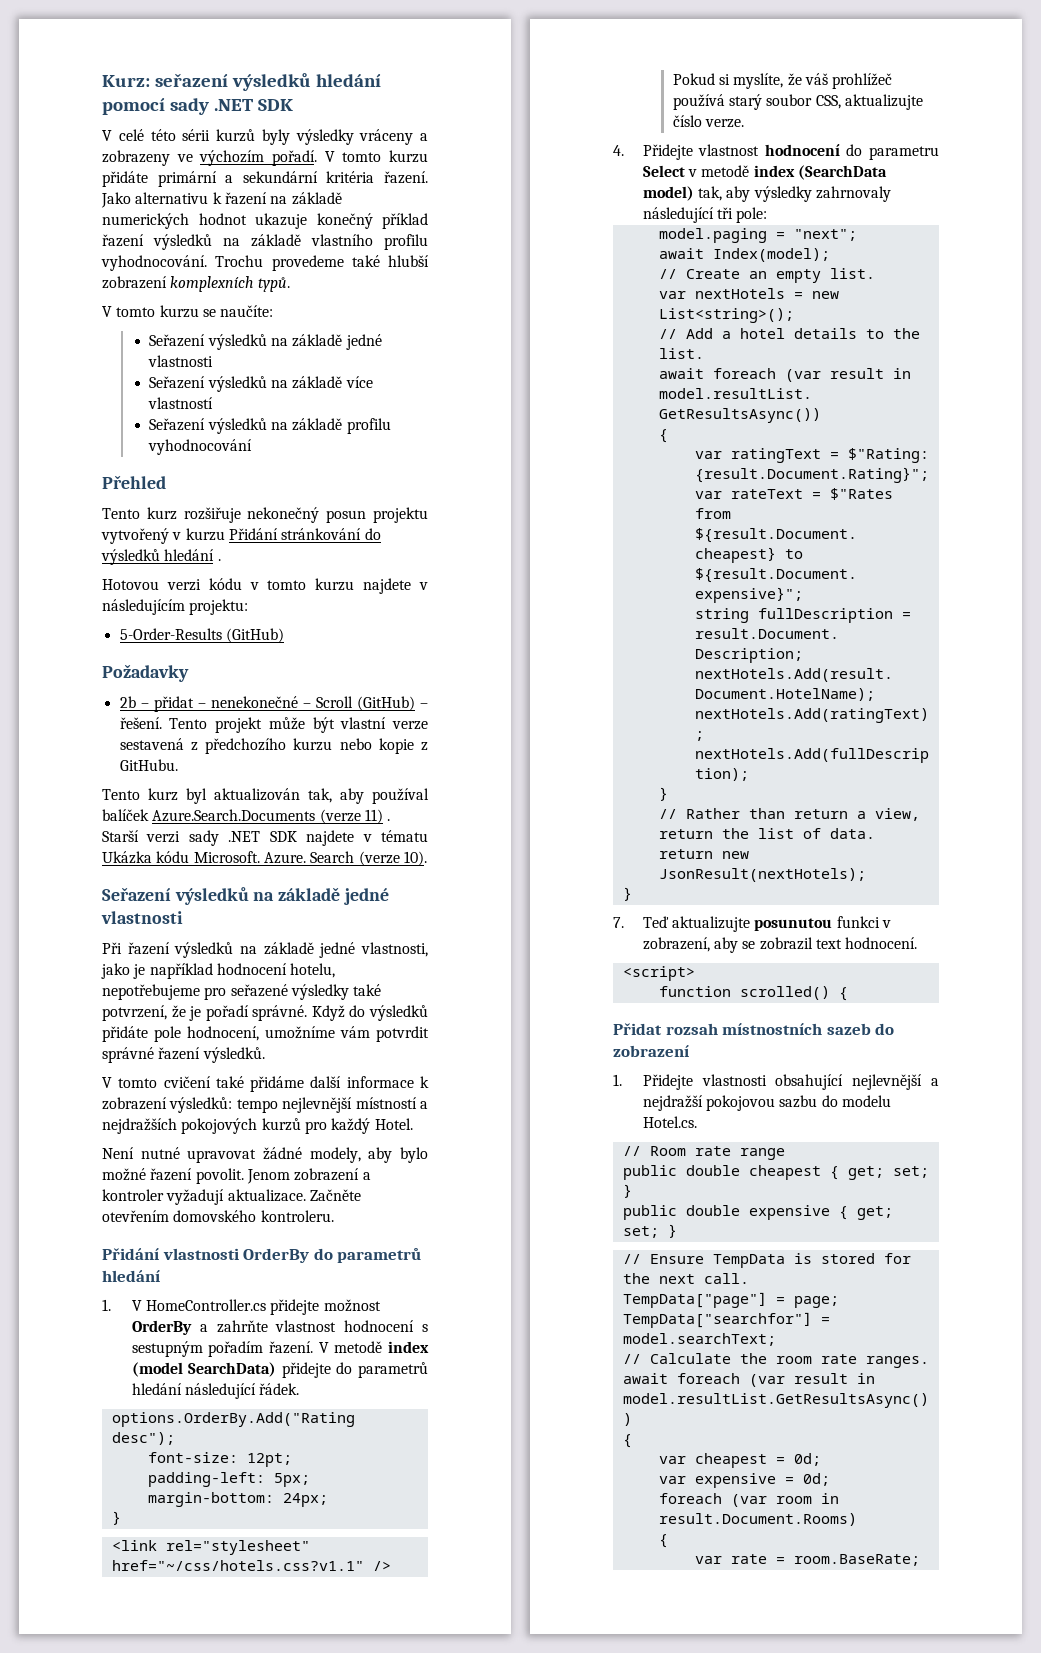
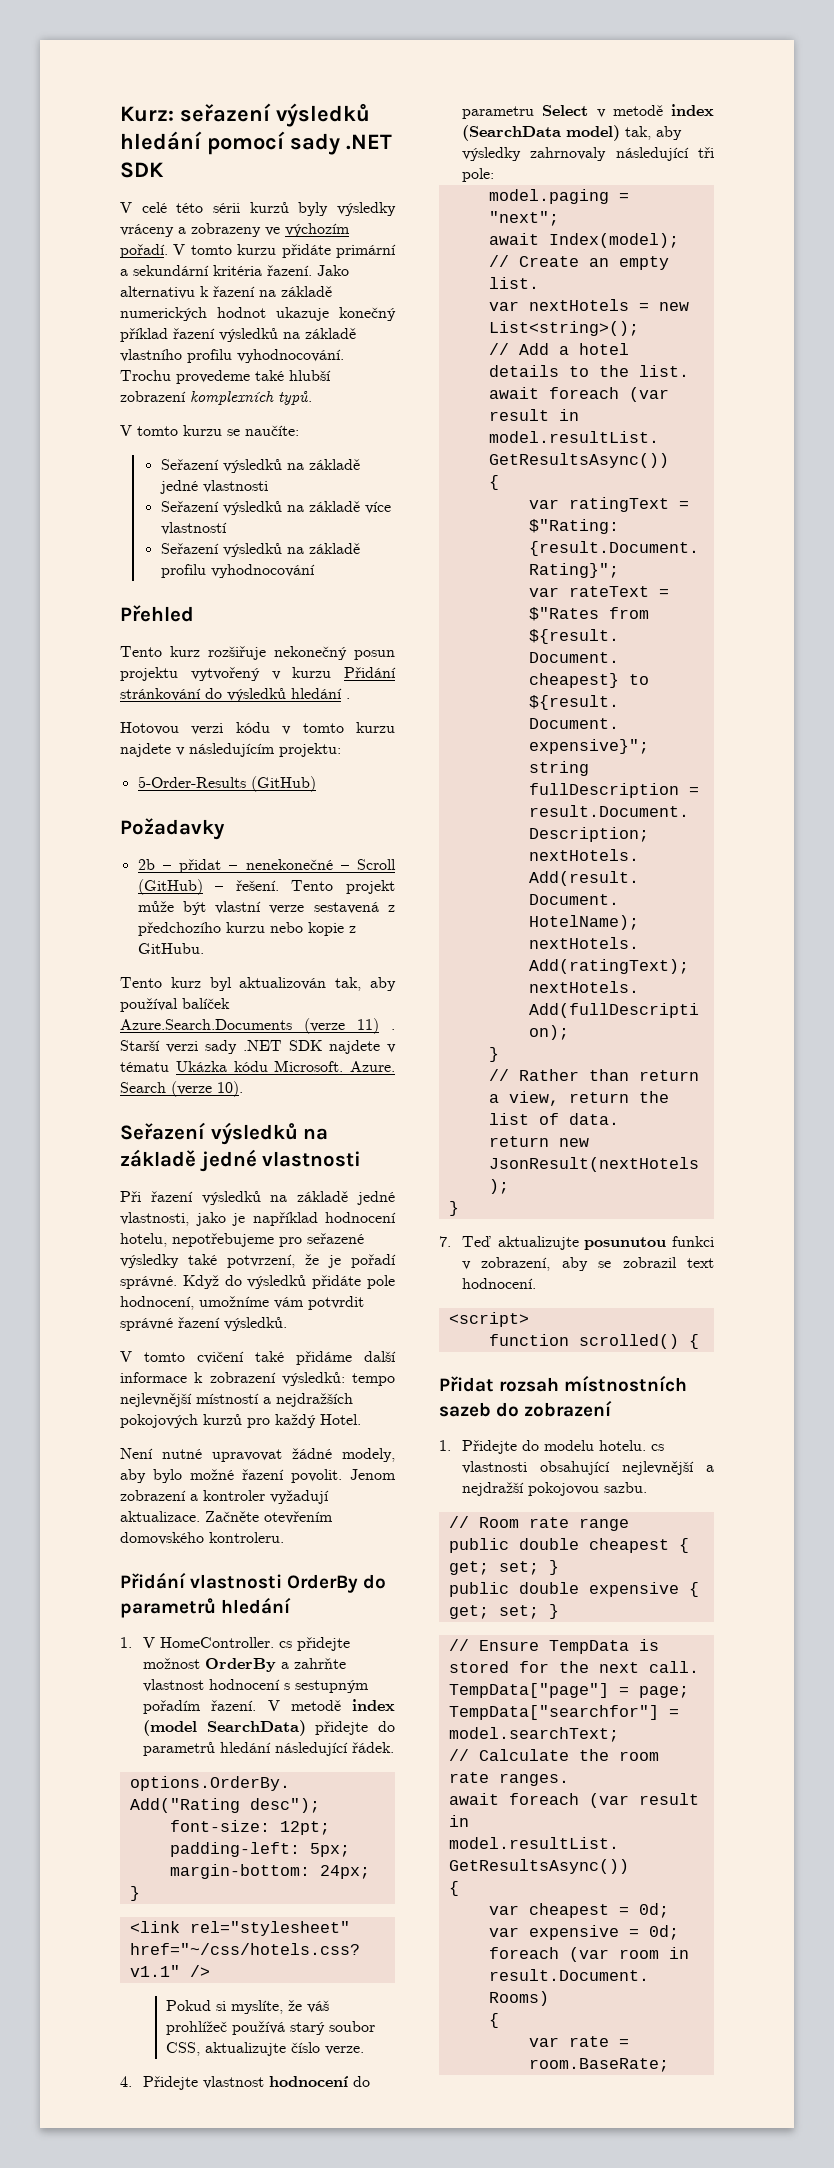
- 1. V HomeController.cs přidejte možnost OrderBy a zahrňte vlastnost hodnocení s sestupným pořadím řazení.
+ 1. V HomeController. cs přidejte možnost OrderBy a zahrňte vlastnost hodnocení s sestupným pořadím řazení.
- 1. Přidejte vlastnosti obsahující nejlevnější a nejdražší pokojovou sazbu do modelu Hotel.cs.
+ 1. Přidejte do modelu hotelu. cs vlastnosti obsahující nejlevnější a nejdražší pokojovou sazbu.

